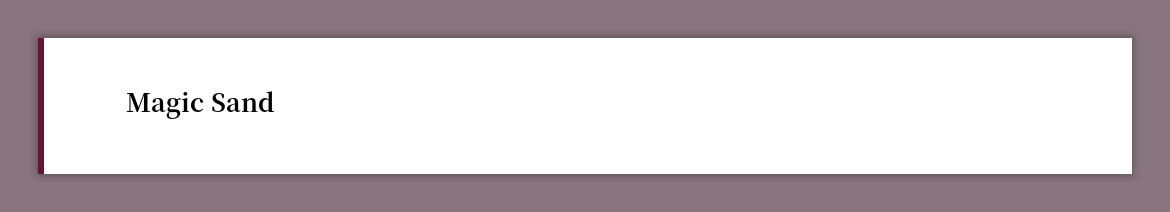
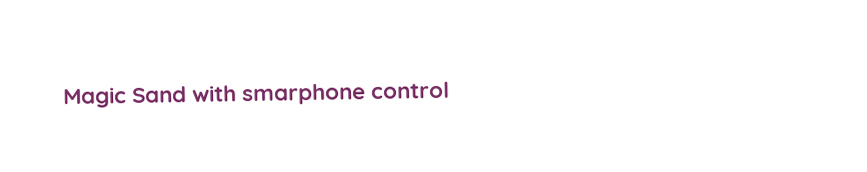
- Magic Sand
+ Magic Sand with smarphone control

